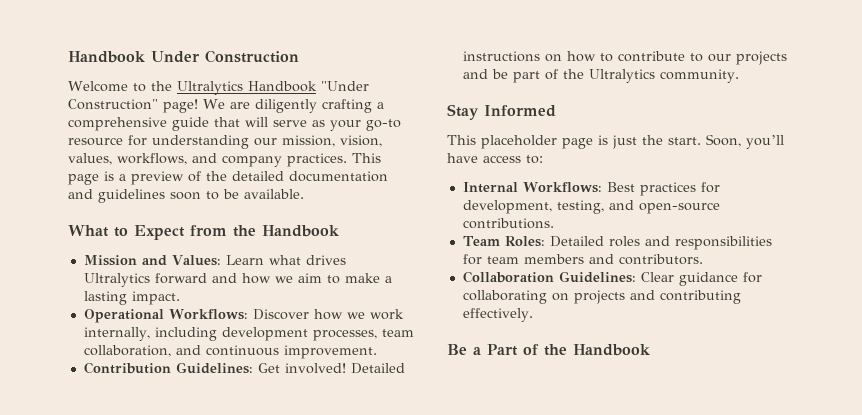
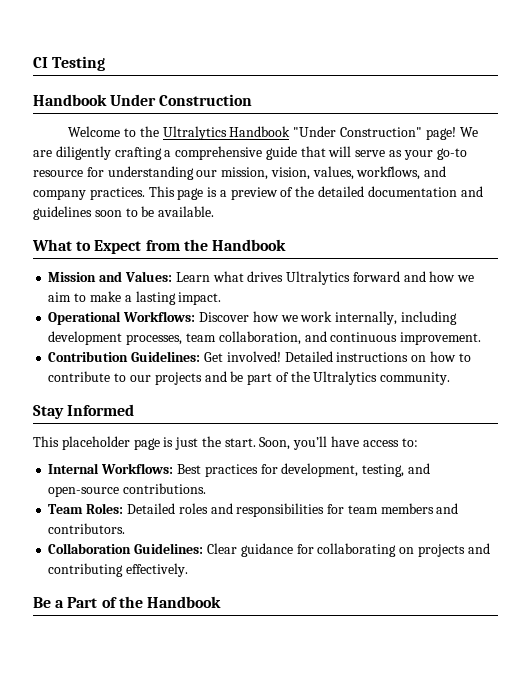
+ CI Testing

